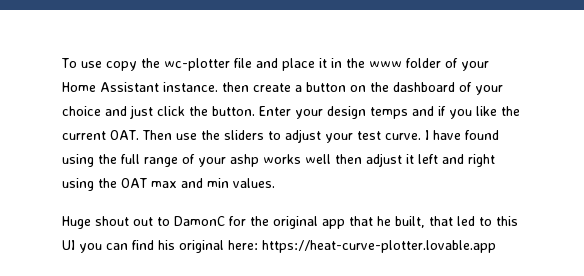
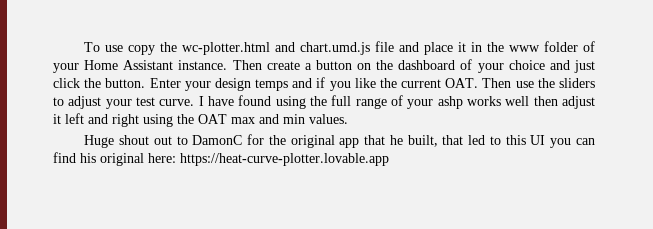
- To use copy the wc-plotter file and place it in the www folder of your Home Assistant instance. then create a button on the dashboard of your choice and just click the button.
+ To use copy the wc-plotter.html and chart.umd.js file and place it in the www folder of your Home Assistant instance. Then create a button on the dashboard of your choice and just click the button.

